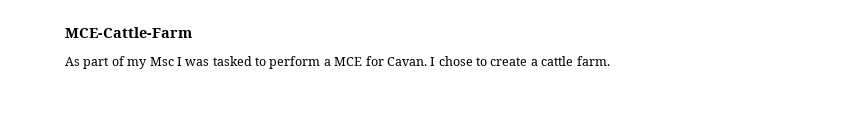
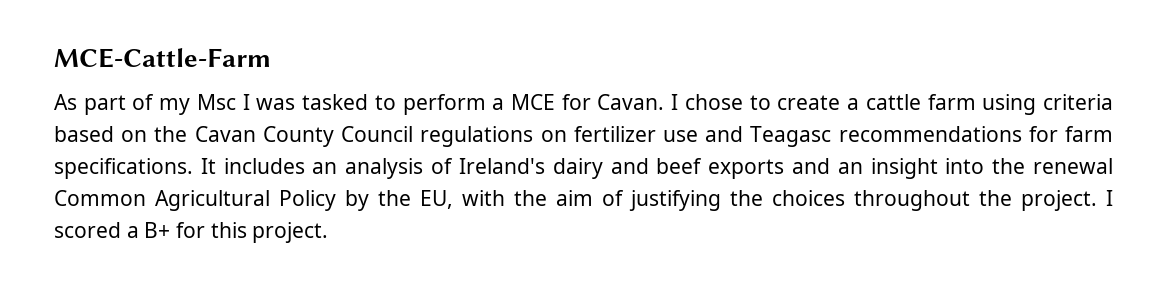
- I chose to create a cattle farm.
+ I chose to create a cattle farm using criteria based on the Cavan County Council regulations on fertilizer use and Teagasc recommendations for farm specifications. It includes an analysis of Ireland's dairy and beef exports and an insight into the renewal Common Agricultural Policy by the EU, with the aim of justifying the choices throughout the project. I scored a B+ for this project.

